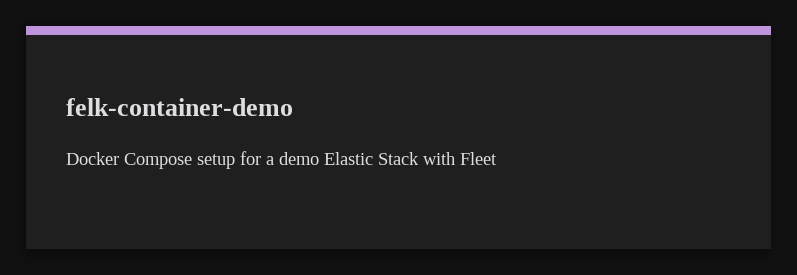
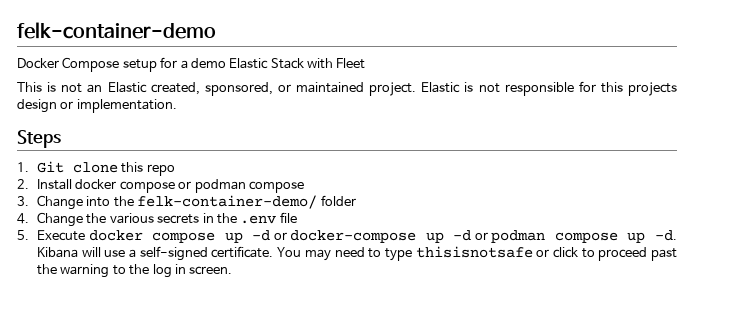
+ This is not an Elastic created, sponsored, or maintained project. Elastic is not responsible for this projects design or implementation.
+ Steps
+ 1. Git clone this repo
+ 2. Install docker compose or podman compose
+ 3. Change into the felk-container-demo/ folder
+ 4. Change the various secrets in the .env file
+ 5. Execute docker compose up -d or docker-compose up -d or podman compose up -d. Kibana will use a self-signed certificate. You may need to type thisisnotsafe or click to proceed past the warning to the log in screen.

